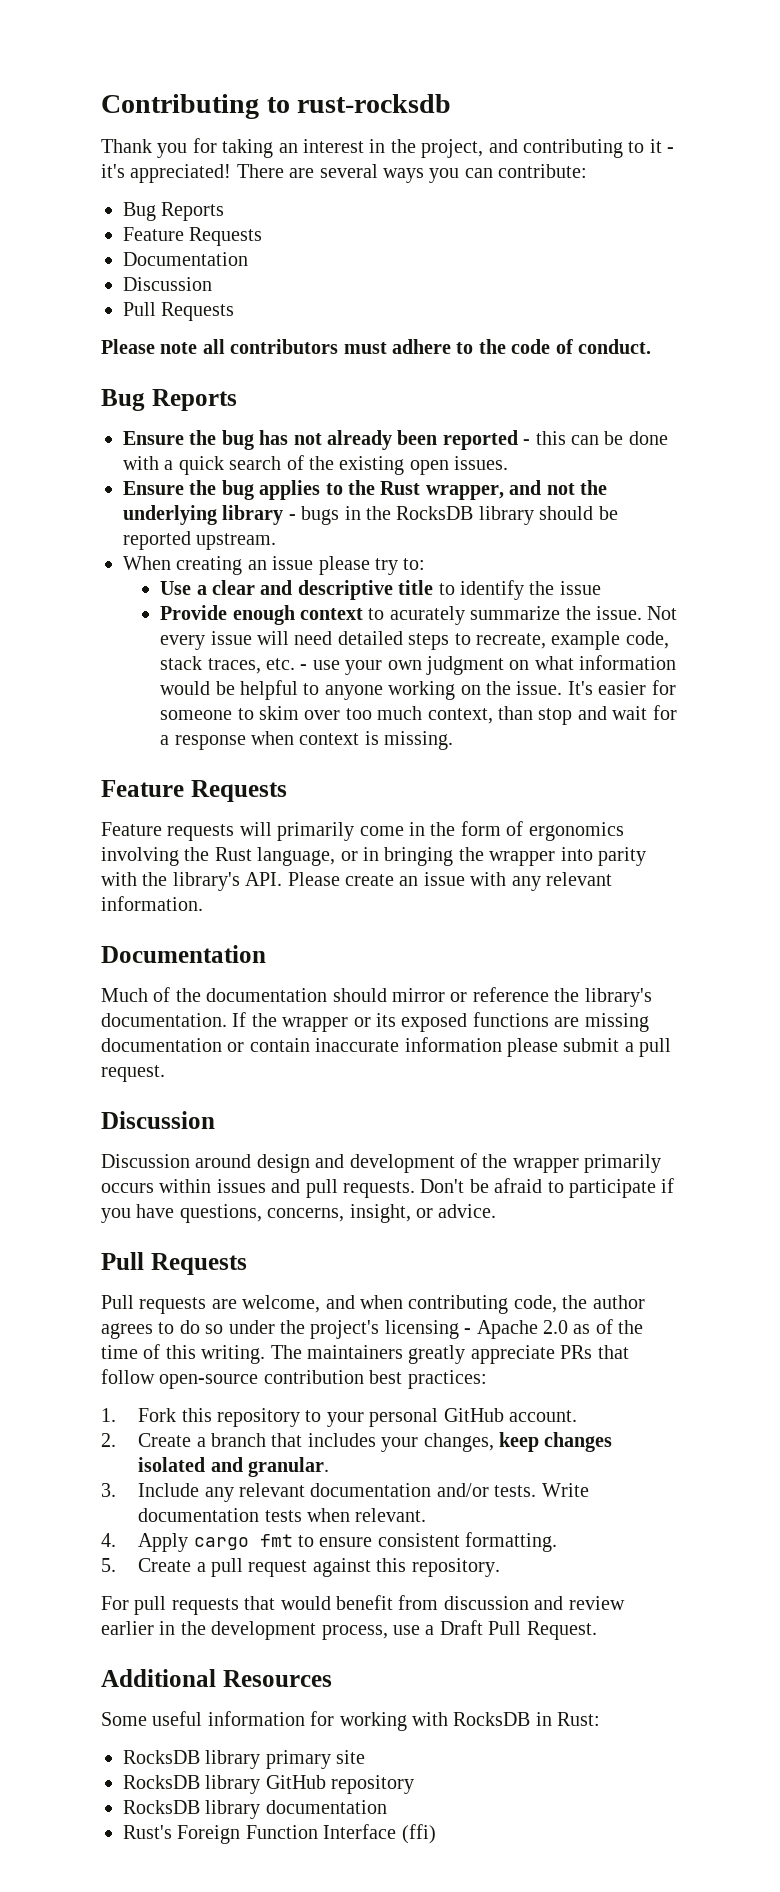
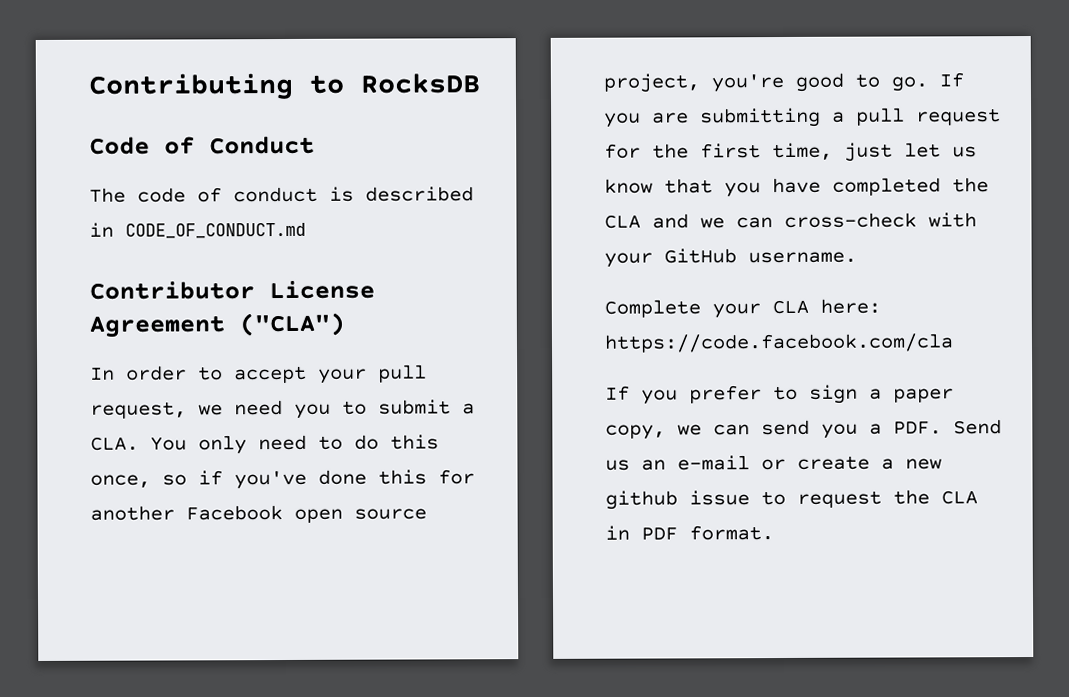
- Contributing to rust-rocksdb
- Thank you for taking an interest in the project, and contributing to it - it's appreciated! There are several ways you can contribute:
- Bug Reports
- Feature Requests
- Documentation
- Discussion
- Pull Requests
- Please note all contributors must adhere to the code of conduct.
- Bug Reports
- Ensure the bug has not already been reported - this can be done with a quick search of the existing open issues.
- Ensure the bug applies to the Rust wrapper, and not the underlying library - bugs in the RocksDB library should be reported upstream.
- When creating an issue please try to:
- Use a clear and descriptive title to identify the issue
- Provide enough context to acurately summarize the issue. Not every issue will need detailed steps to recreate, example code, stack traces, etc. - use your own judgment on what information would be helpful to anyone working on the issue. It's easier for someone to skim over too much context, than stop and wait for a response when context is missing.
- Feature Requests
- Feature requests will primarily come in the form of ergonomics involving the Rust language, or in bringing the wrapper into parity with the library's API. Please create an issue with any relevant information.
- Documentation
- Much of the documentation should mirror or reference the library's documentation. If the wrapper or its exposed functions are missing documentation or contain inaccurate information please submit a pull request.
- Discussion
- Discussion around design and development of the wrapper primarily occurs within issues and pull requests. Don't be afraid to participate if you have questions, concerns, insight, or advice.
- Pull Requests
- Pull requests are welcome, and when contributing code, the author agrees to do so under the project's licensing - Apache 2.0 as of the time of this writing. The maintainers greatly appreciate PRs that follow open-source contribution best practices:
- 1. Fork this repository to your personal GitHub account.
- 2. Create a branch that includes your changes, keep changes isolated and granular.
- 3. Include any relevant documentation and/or tests. Write documentation tests when relevant.
- 4. Apply cargo fmt to ensure consistent formatting.
- 5. Create a pull request against this repository.
- For pull requests that would benefit from discussion and review earlier in the development process, use a Draft Pull Request.
- Additional Resources
- Some useful information for working with RocksDB in Rust:
- RocksDB library primary site
- RocksDB library GitHub repository
- RocksDB library documentation
- Rust's Foreign Function Interface (ffi)
+ Contributing to RocksDB
+ Code of Conduct
+ The code of conduct is described in CODE_OF_CONDUCT.md
+ Contributor License Agreement ("CLA")
+ In order to accept your pull request, we need you to submit a CLA. You only need to do this once, so if you've done this for another Facebook open source project, you're good to go. If you are submitting a pull request for the first time, just let us know that you have completed the CLA and we can cross-check with your GitHub username.
+ Complete your CLA here: https://code.facebook.com/cla
+ If you prefer to sign a paper copy, we can send you a PDF. Send us an e-mail or create a new github issue to request the CLA in PDF format.

